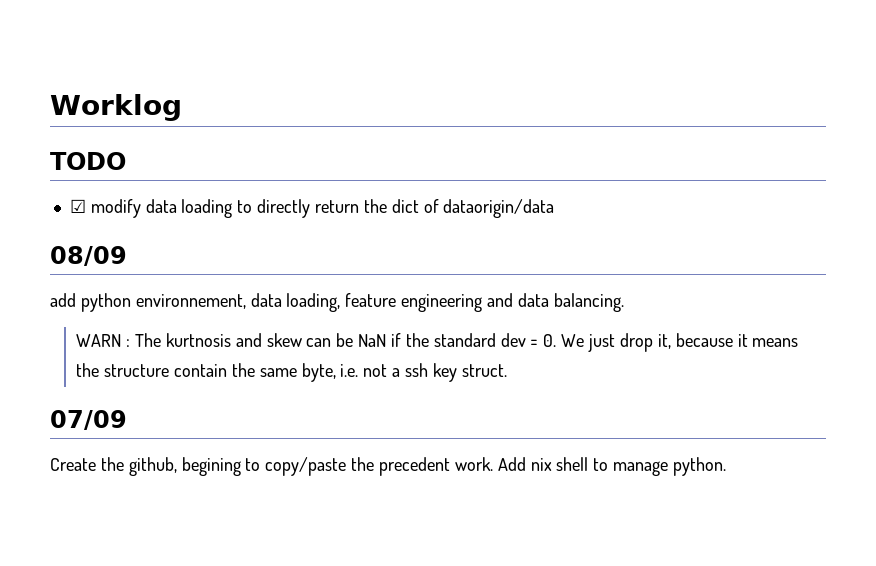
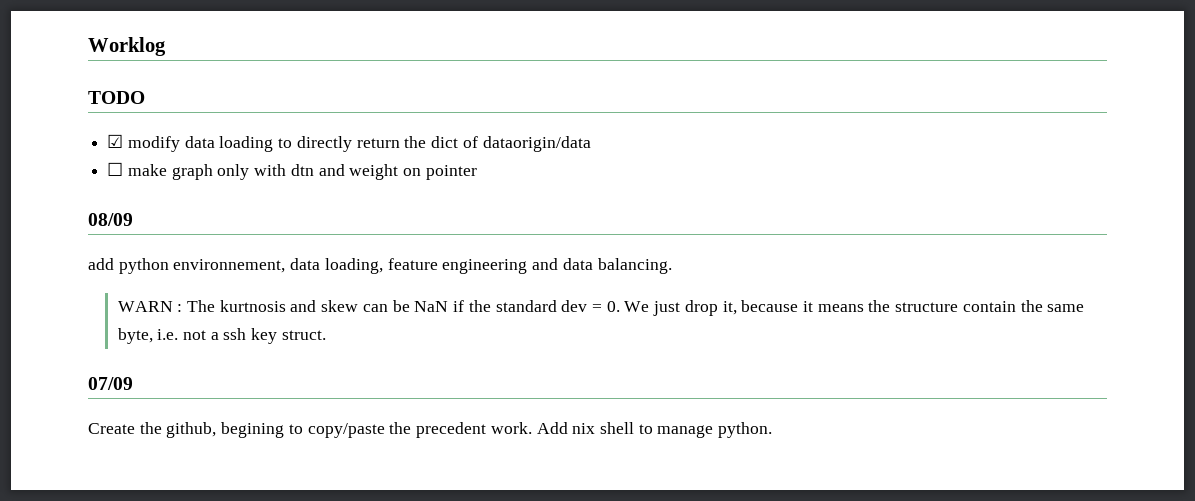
+ ☐ make graph only with dtn and weight on pointer

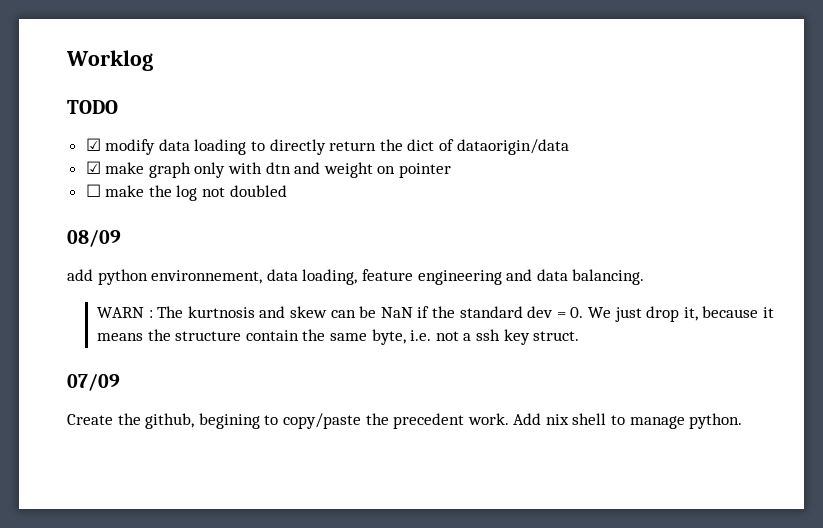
- ☐ make graph only with dtn and weight on pointer
+ ☑ make graph only with dtn and weight on pointer
+ ☐ make the log not doubled

